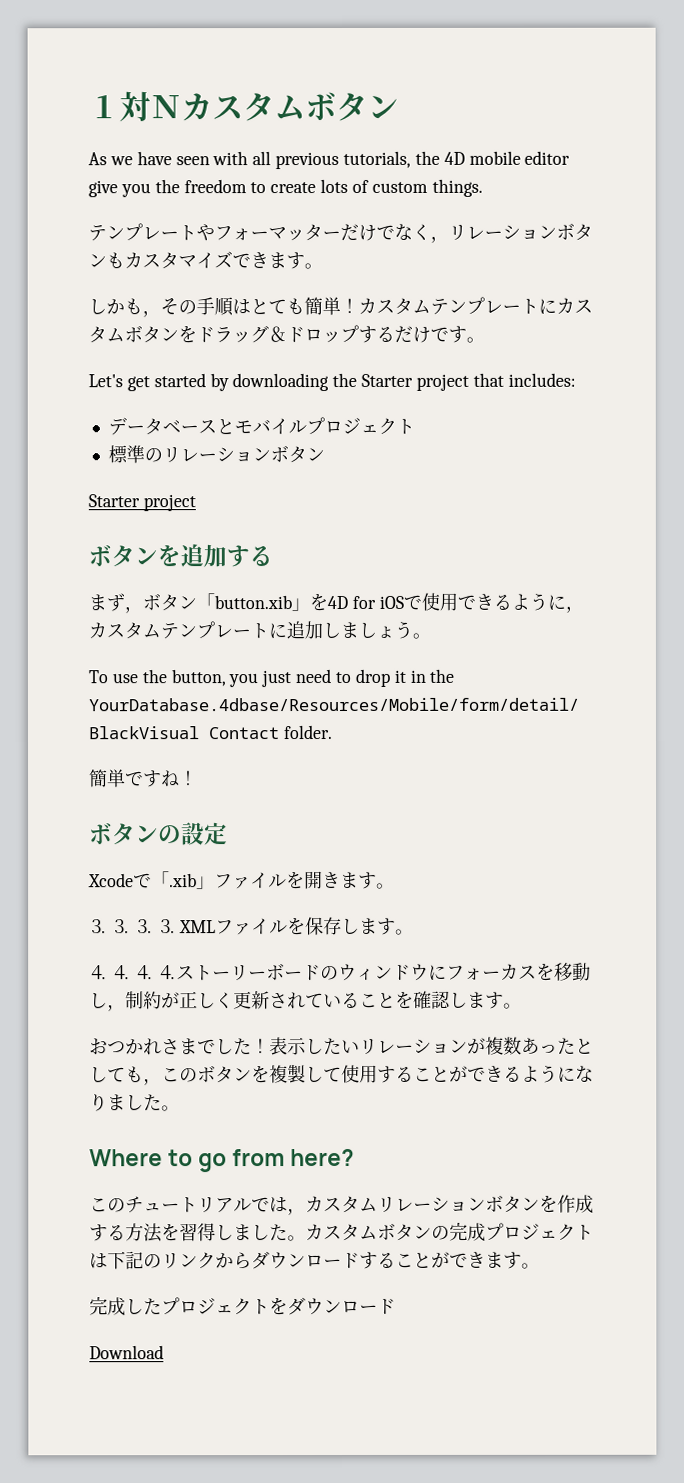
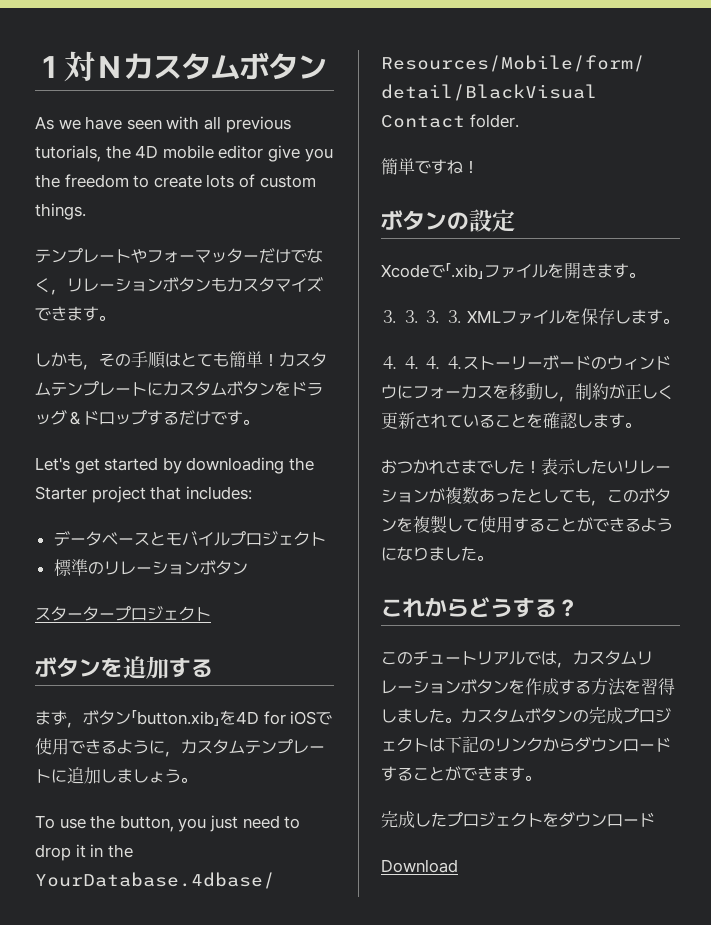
  標準のリレーションボタン
- Starter project
+ スタータープロジェクト
- Where to go from here?
+ これからどうする？

